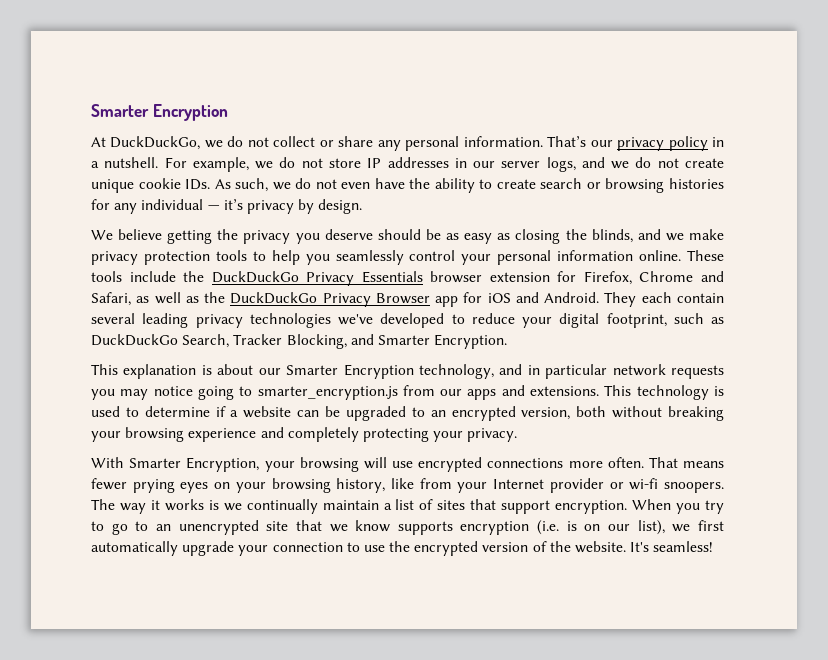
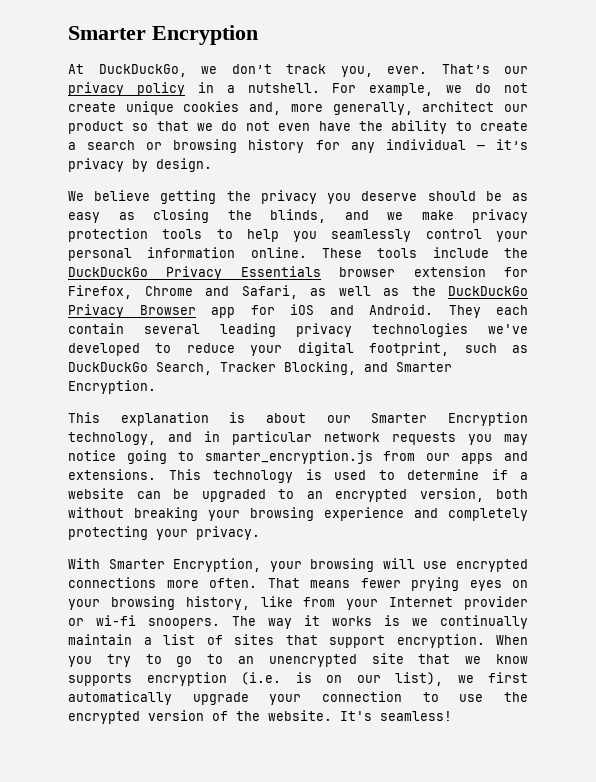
- At DuckDuckGo, we do not collect or share any personal information.
+ At DuckDuckGo, we don’t track you, ever.
- For example, we do not store IP addresses in our server logs, and we do not create unique cookie IDs. As such, we do not even have the ability to create search or browsing histories for any individual — it’s privacy by design.
+ For example, we do not create unique cookies and, more generally, architect our product so that we do not even have the ability to create a search or browsing history for any individual — it’s privacy by design.

